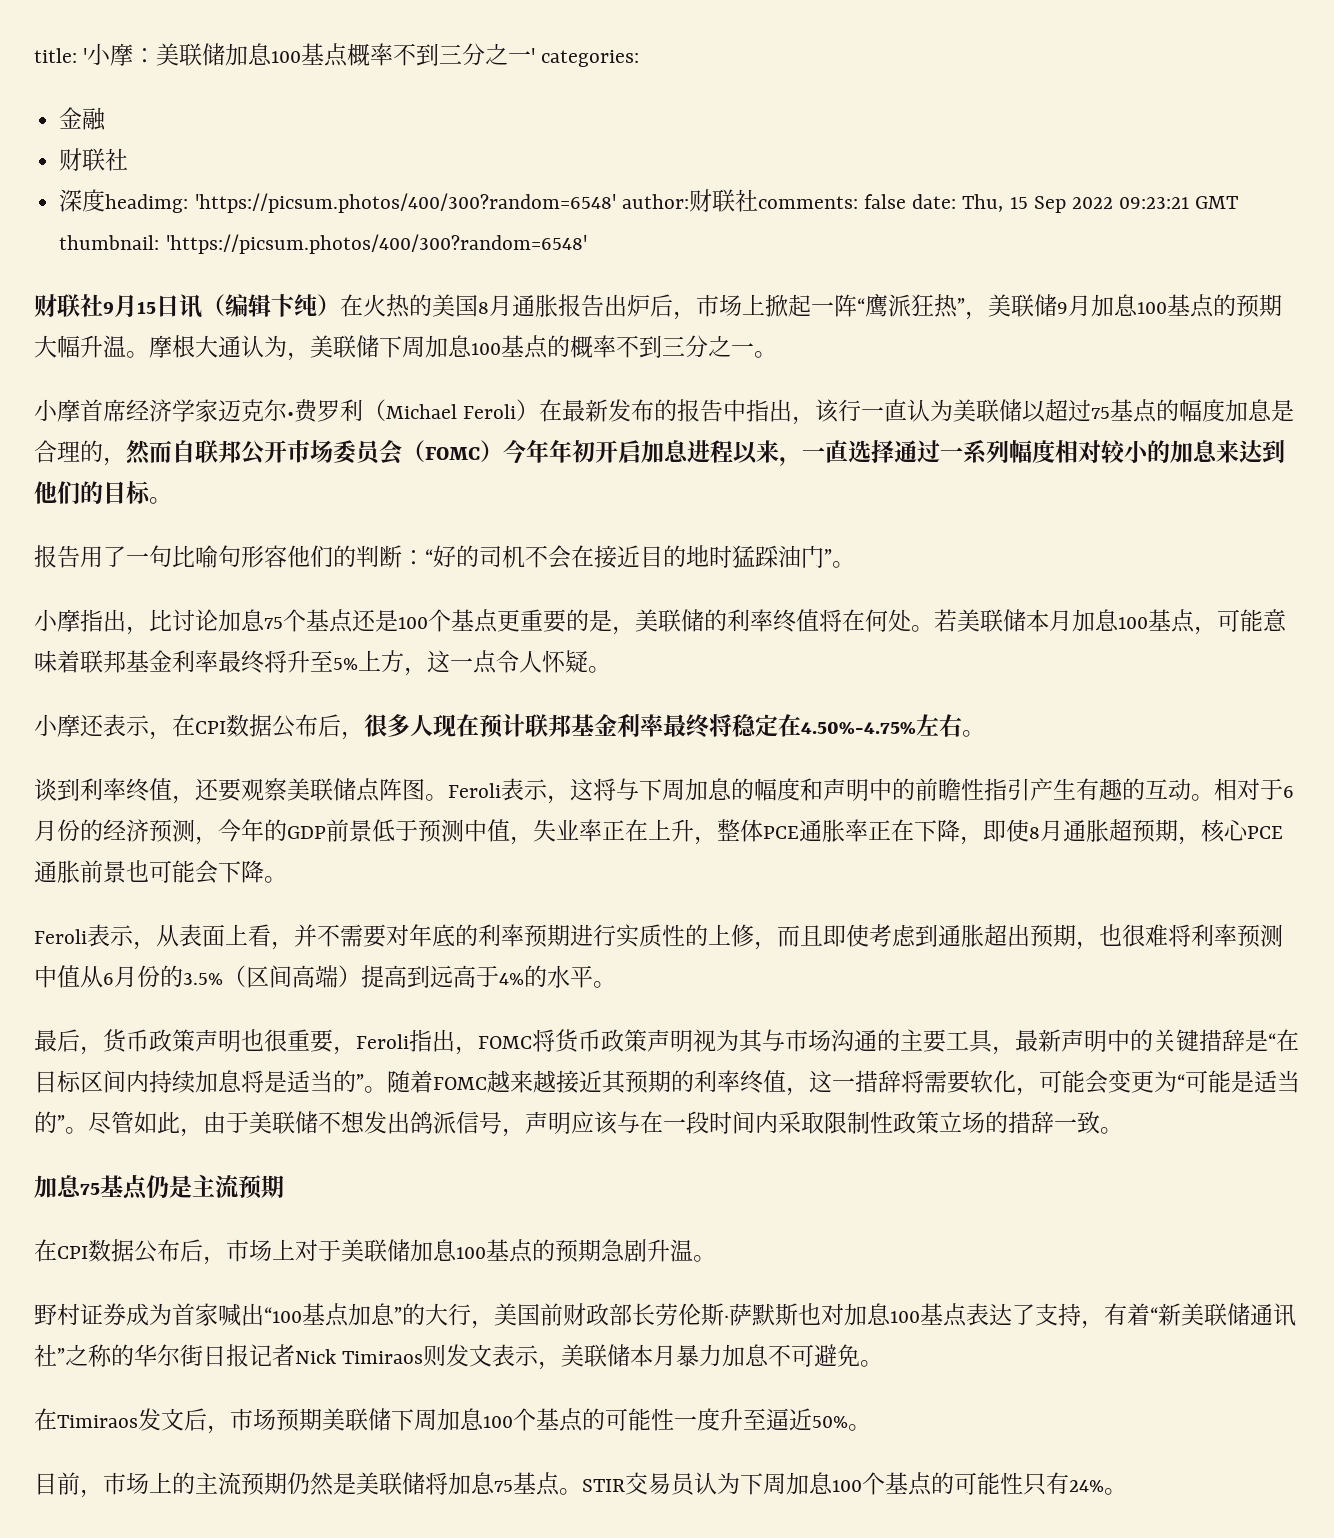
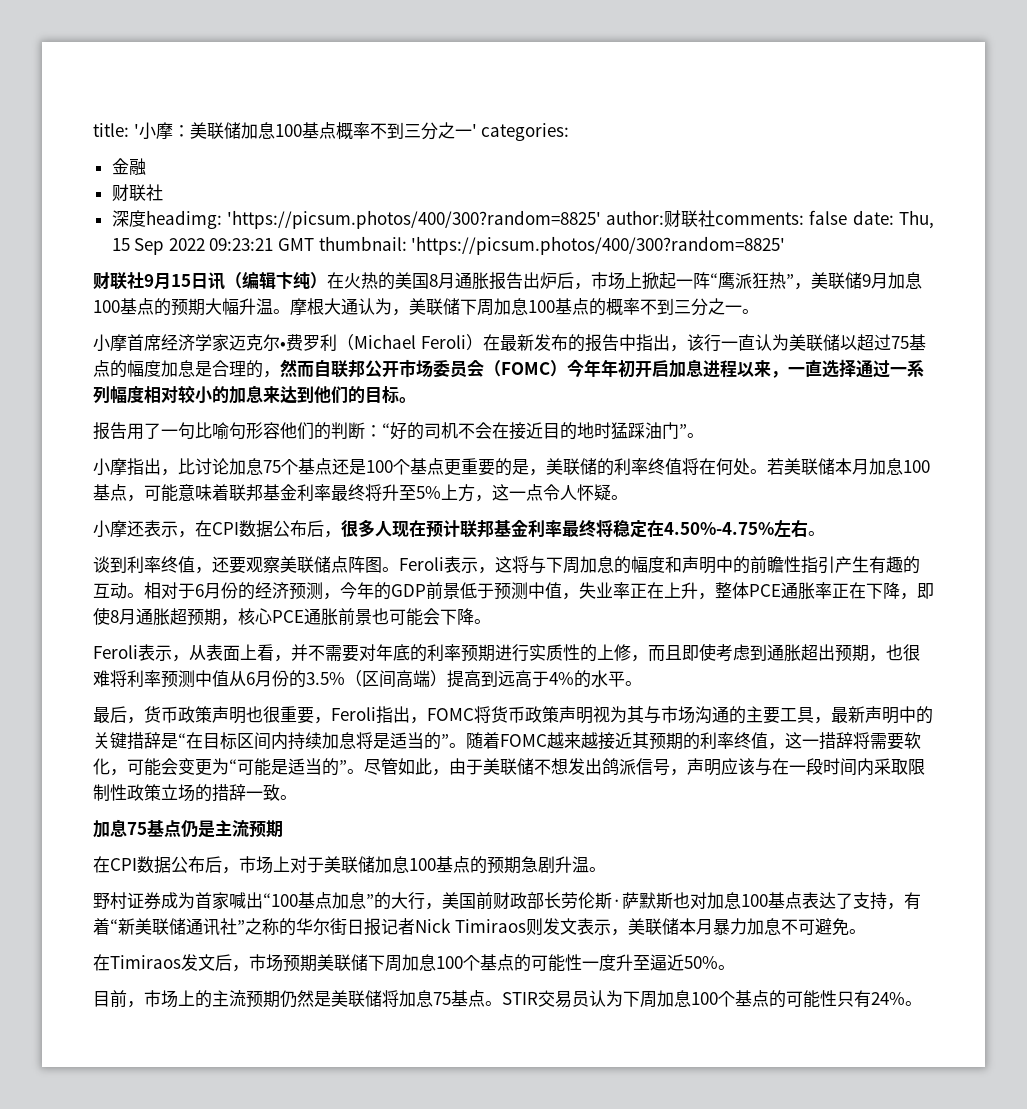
- 深度headimg: 'https://picsum.photos/400/300?random=6548' author:财联社comments: false date: Thu, 15 Sep 2022 09:23:21 GMT thumbnail: 'https://picsum.photos/400/300?random=6548'
+ 深度headimg: 'https://picsum.photos/400/300?random=8825' author:财联社comments: false date: Thu, 15 Sep 2022 09:23:21 GMT thumbnail: 'https://picsum.photos/400/300?random=8825'

